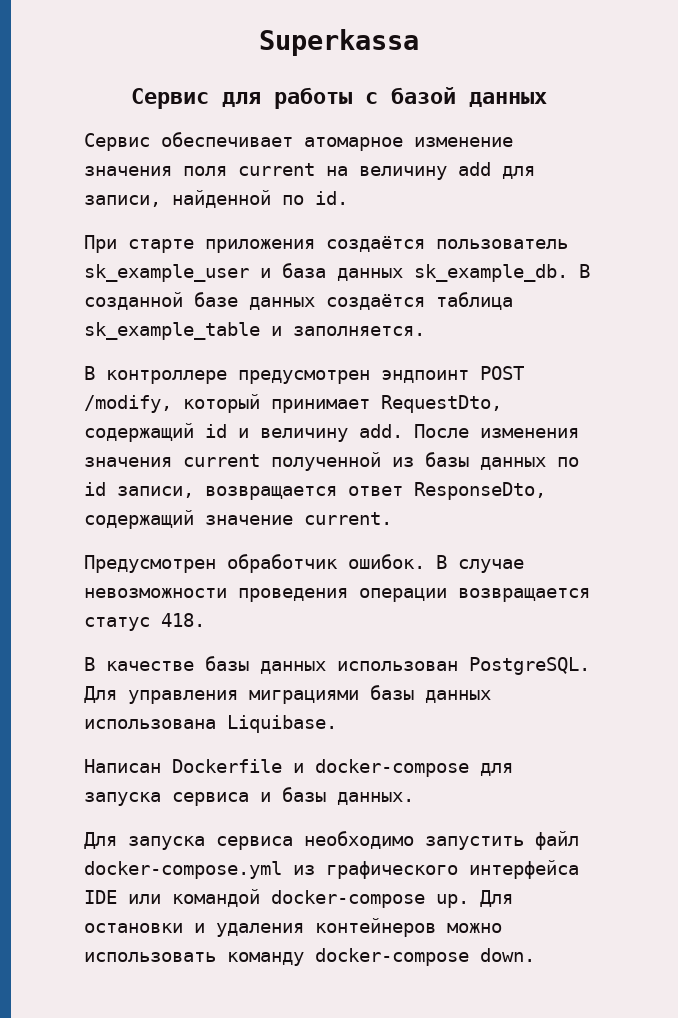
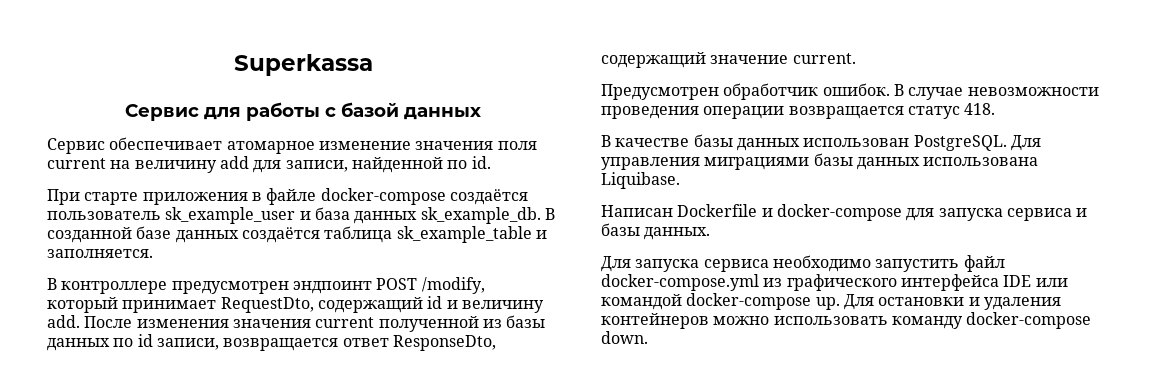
- При старте приложения создаётся пользователь sk_example_user и база данных sk_example_db.
+ При старте приложения в файле docker-compose создаётся пользователь sk_example_user и база данных sk_example_db.

